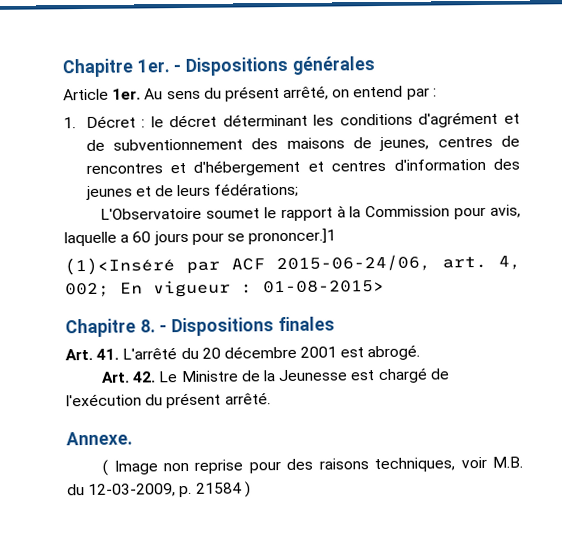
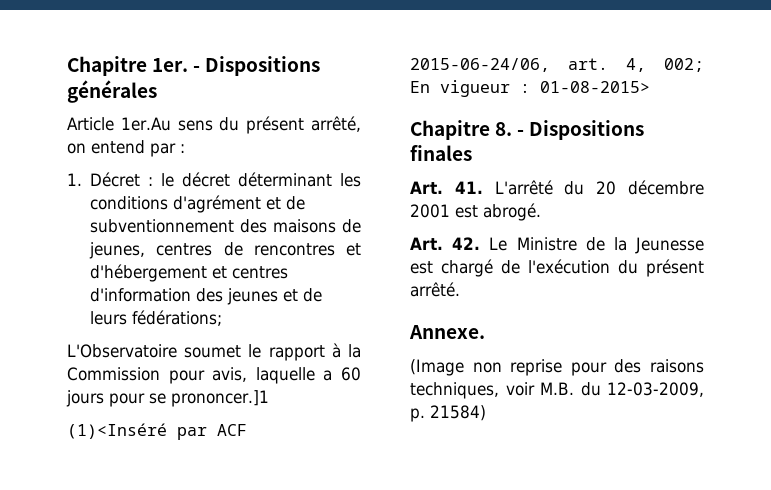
- Article 1er. Au sens du présent arrêté, on entend par :
+ Article 1er.Au sens du présent arrêté, on entend par :
- ( Image non reprise pour des raisons techniques, voir M.B. du 12-03-2009, p. 21584 )
+ (Image non reprise pour des raisons techniques, voir M.B. du 12-03-2009, p. 21584)

